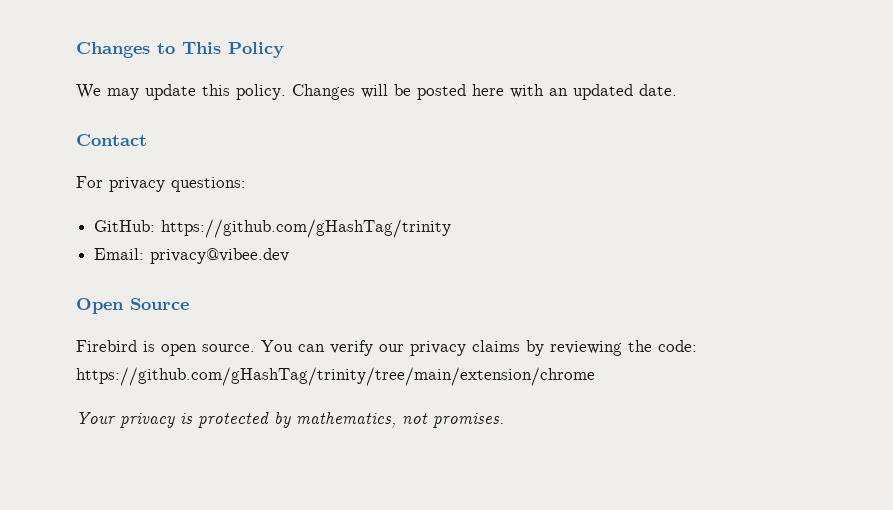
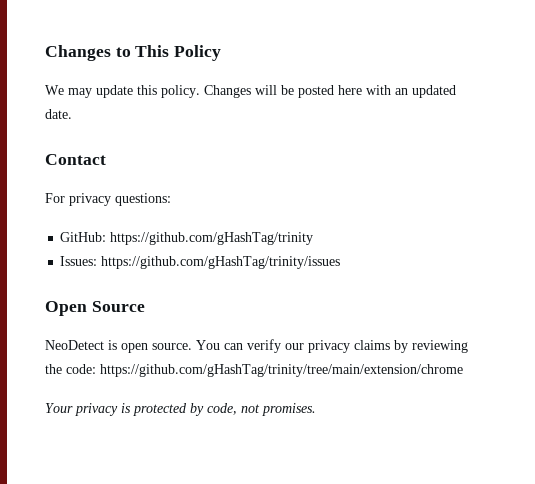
- Email: privacy@vibee.dev
+ Issues: https://github.com/gHashTag/trinity/issues
- Firebird is open source.
+ NeoDetect is open source.
- Your privacy is protected by mathematics, not promises.
+ Your privacy is protected by code, not promises.

